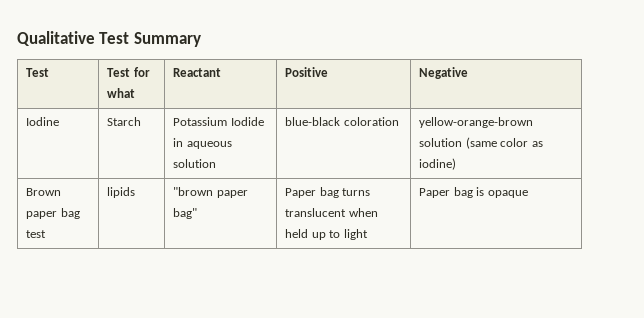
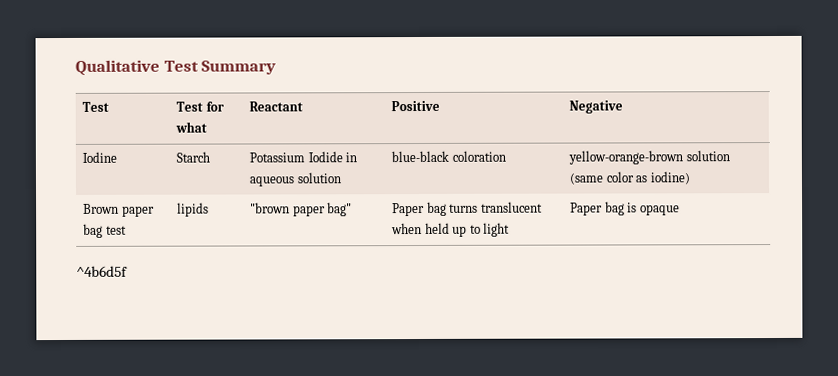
+ ^4b6d5f

